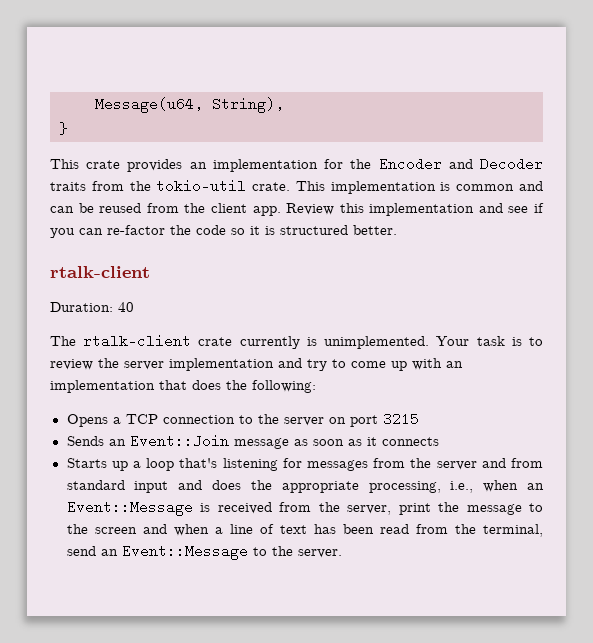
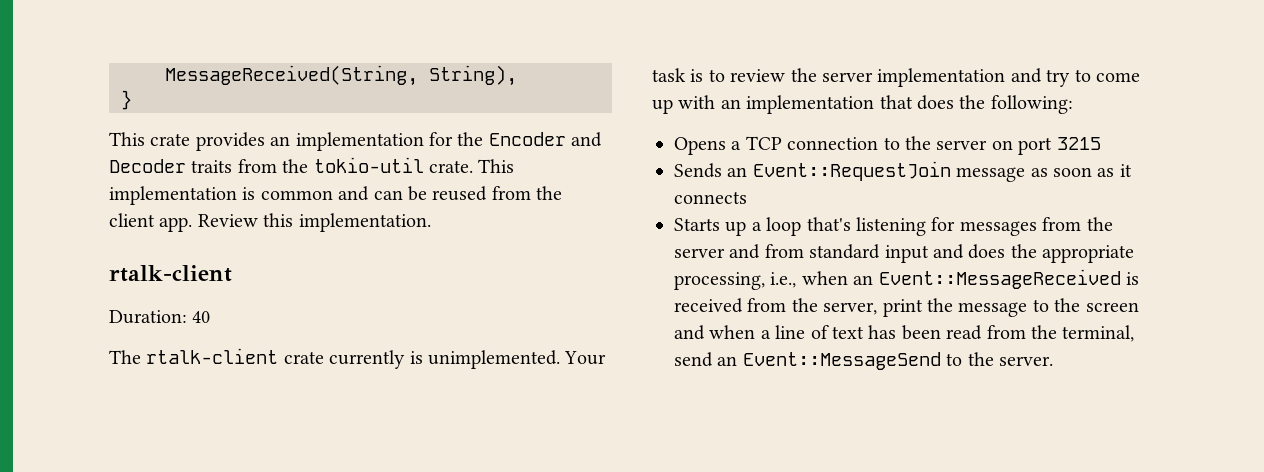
- Message(u64, String),
+ MessageReceived(String, String),
- Review this implementation and see if you can re-factor the code so it is structured better.
+ Review this implementation.
- Sends an Event::Join message as soon as it connects
+ Sends an Event::RequestJoin message as soon as it connects
- Starts up a loop that's listening for messages from the server and from standard input and does the appropriate processing, i.e., when an Event::Message is received from the server, print the message to the screen and when a line of text has been read from the terminal, send an Event::Message to the server.
+ Starts up a loop that's listening for messages from the server and from standard input and does the appropriate processing, i.e., when an Event::MessageReceived is received from the server, print the message to the screen and when a line of text has been read from the terminal, send an Event::MessageSend to the server.

